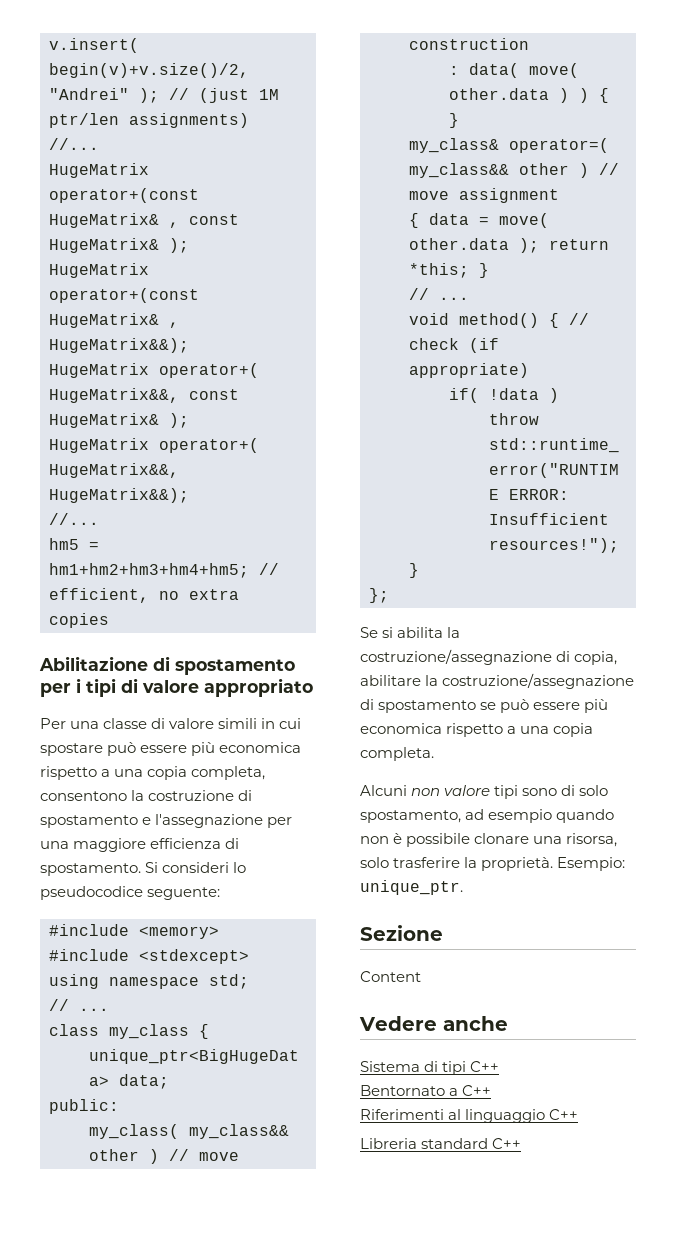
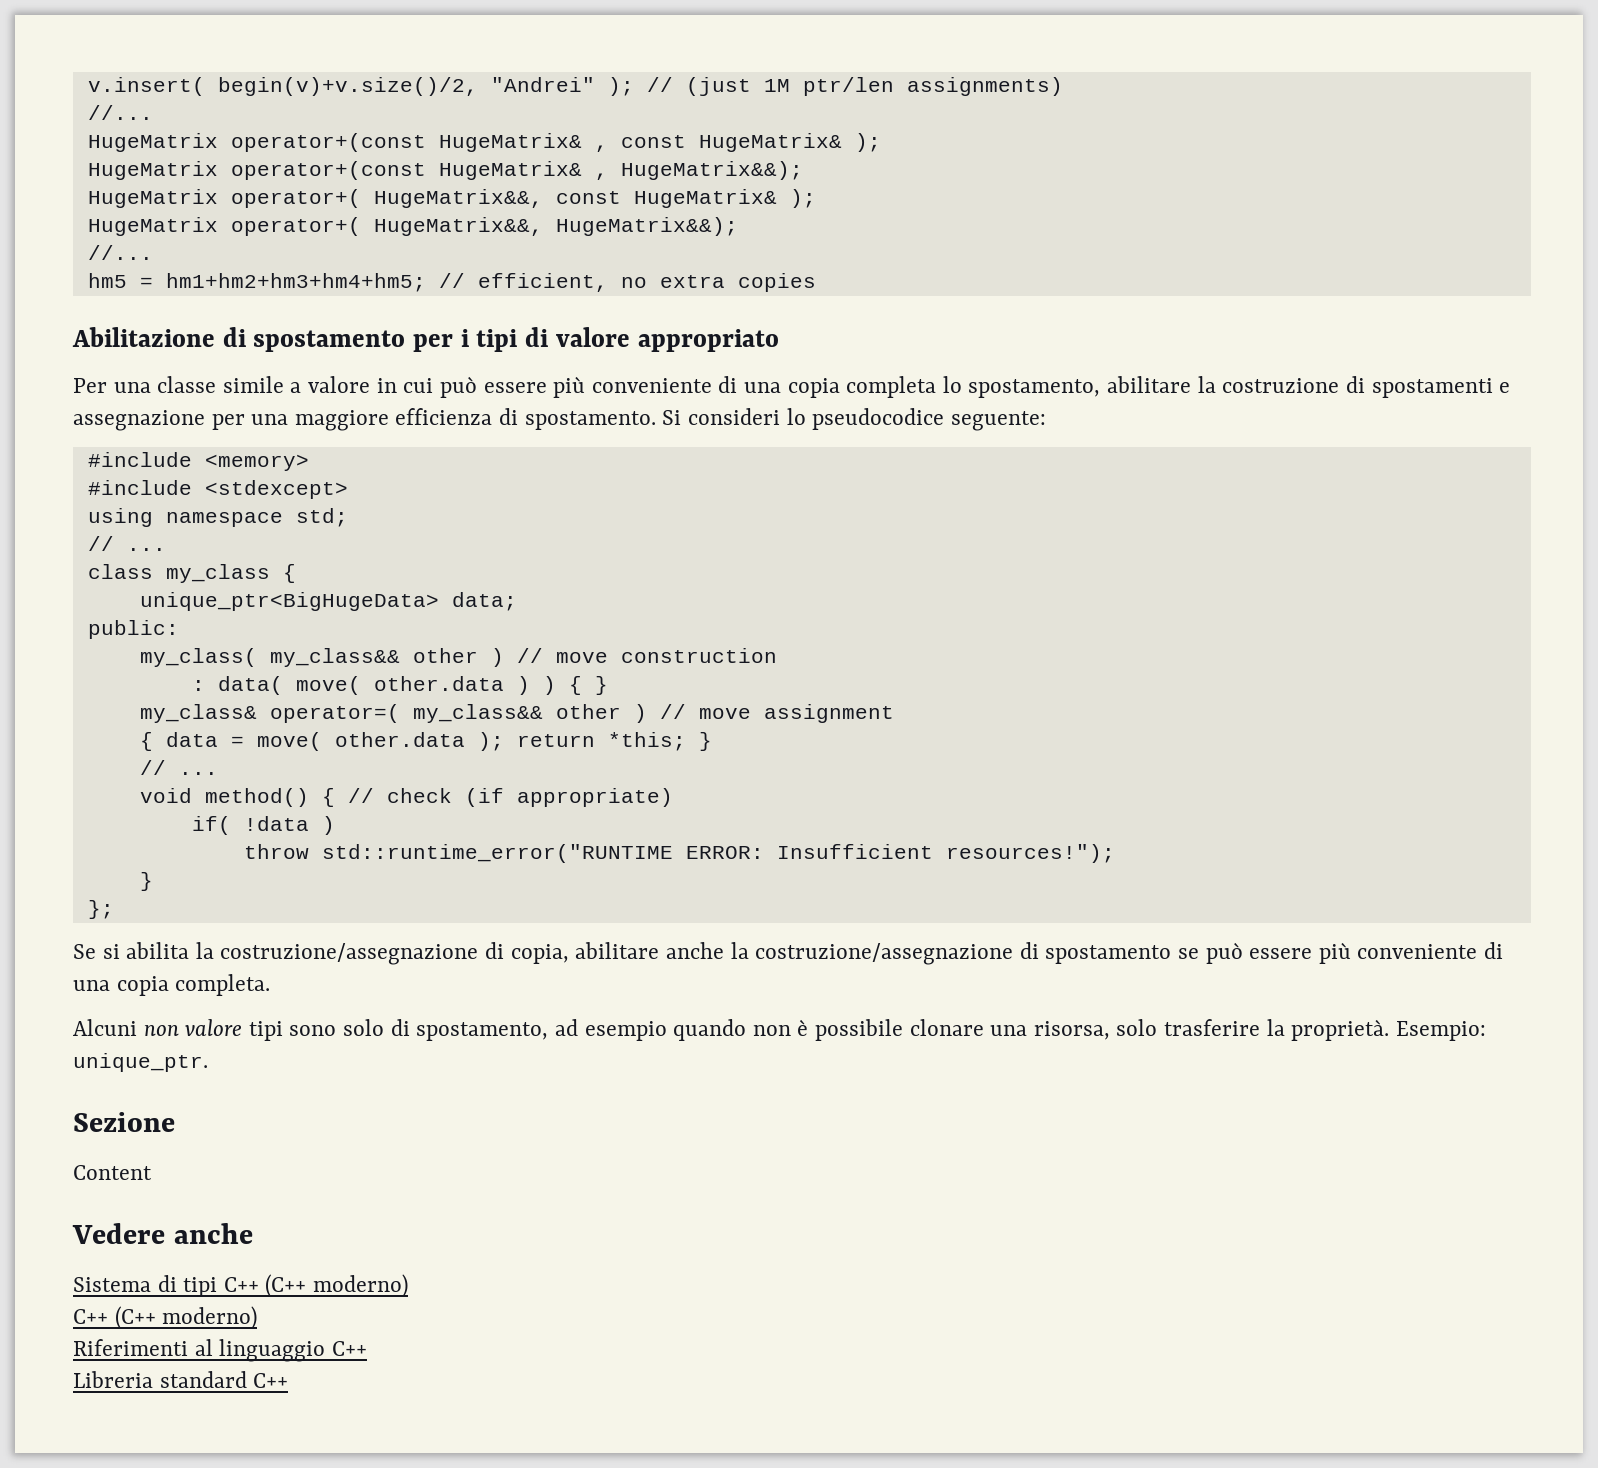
- Per una classe di valore simili in cui spostare può essere più economica rispetto a una copia completa, consentono la costruzione di spostamento e l'assegnazione per una maggiore efficienza di spostamento.
+ Per una classe simile a valore in cui può essere più conveniente di una copia completa lo spostamento, abilitare la costruzione di spostamenti e assegnazione per una maggiore efficienza di spostamento.
- Se si abilita la costruzione/assegnazione di copia, abilitare la costruzione/assegnazione di spostamento se può essere più economica rispetto a una copia completa.
+ Se si abilita la costruzione/assegnazione di copia, abilitare anche la costruzione/assegnazione di spostamento se può essere più conveniente di una copia completa.
- Alcuni non valore tipi sono di solo spostamento, ad esempio quando non è possibile clonare una risorsa, solo trasferire la proprietà.
+ Alcuni non valore tipi sono solo di spostamento, ad esempio quando non è possibile clonare una risorsa, solo trasferire la proprietà.
- Sistema di tipi C++
- Bentornato a C++
+ Sistema di tipi C++ (C++ moderno)
+ C++ (C++ moderno)

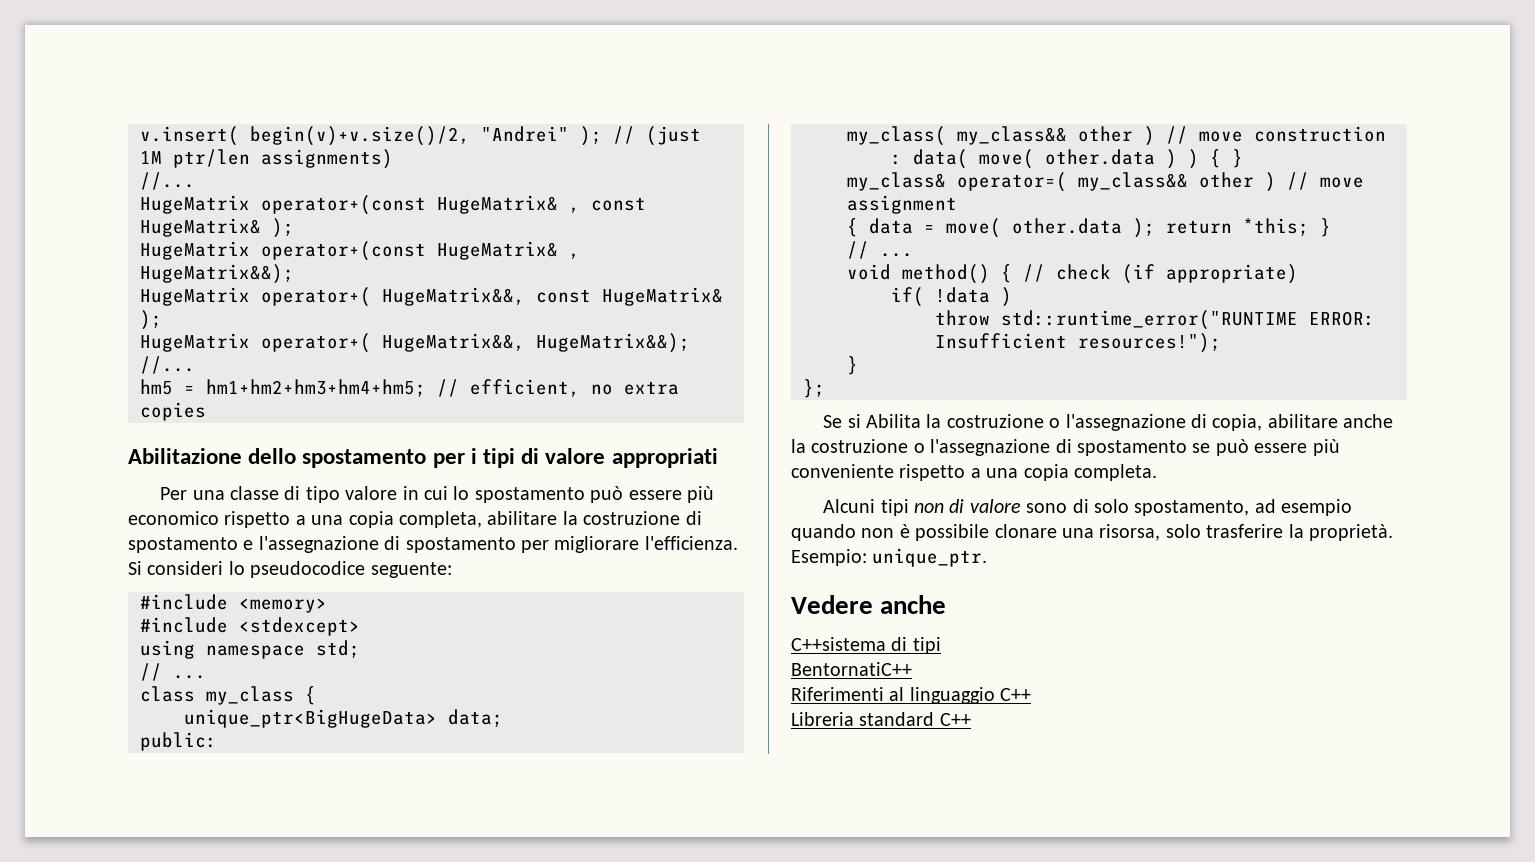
- Abilitazione di spostamento per i tipi di valore appropriato
+ Abilitazione dello spostamento per i tipi di valore appropriati
- Per una classe simile a valore in cui può essere più conveniente di una copia completa lo spostamento, abilitare la costruzione di spostamenti e assegnazione per una maggiore efficienza di spostamento.
+ Per una classe di tipo valore in cui lo spostamento può essere più economico rispetto a una copia completa, abilitare la costruzione di spostamento e l'assegnazione di spostamento per migliorare l'efficienza.
- Se si abilita la costruzione/assegnazione di copia, abilitare anche la costruzione/assegnazione di spostamento se può essere più conveniente di una copia completa.
+ Se si Abilita la costruzione o l'assegnazione di copia, abilitare anche la costruzione o l'assegnazione di spostamento se può essere più conveniente rispetto a una copia completa.
- Alcuni non valore tipi sono solo di spostamento, ad esempio quando non è possibile clonare una risorsa, solo trasferire la proprietà.
+ Alcuni tipi non di valore sono di solo spostamento, ad esempio quando non è possibile clonare una risorsa, solo trasferire la proprietà.
- Sezione
- Content
- Sistema di tipi C++ (C++ moderno)
- C++ (C++ moderno)
+ C++sistema di tipi
+ BentornatiC++

